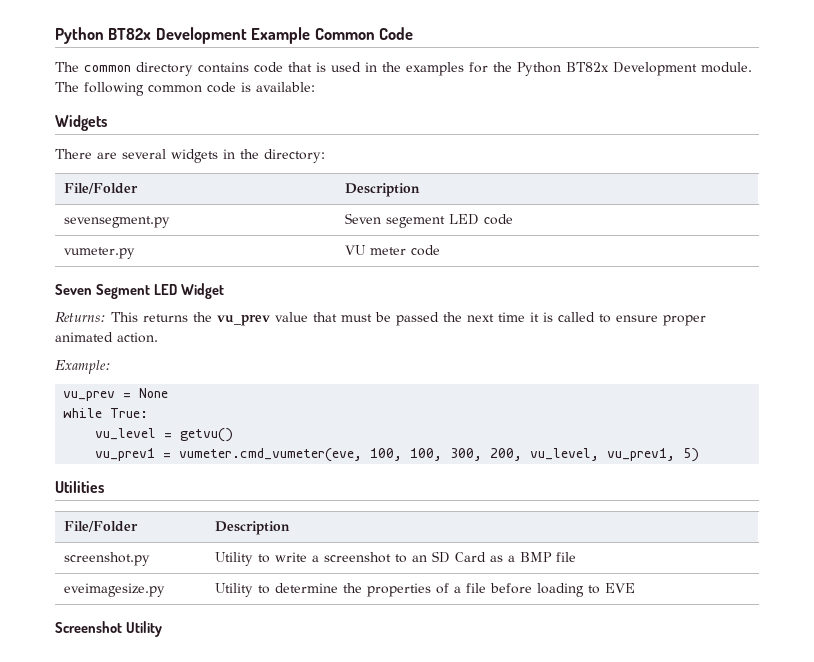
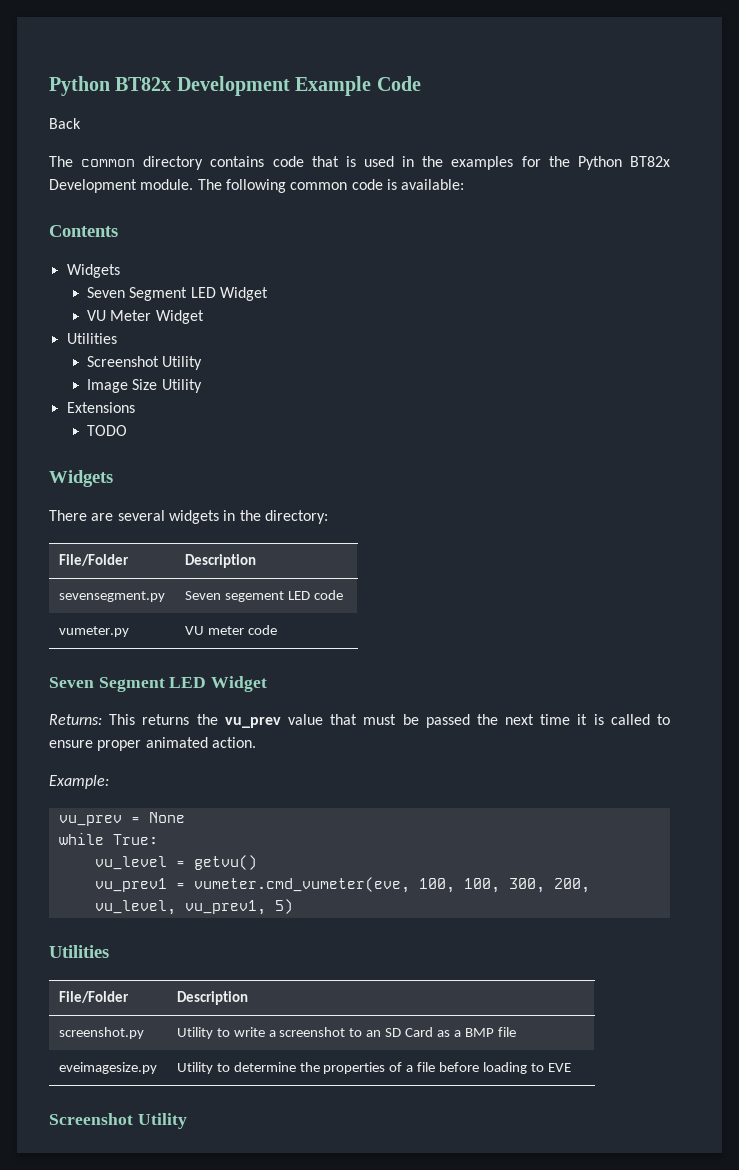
- Python BT82x Development Example Common Code
+ Python BT82x Development Example Code
+ Back
+ Contents
+ Widgets
+ Seven Segment LED Widget
+ VU Meter Widget
+ Utilities
+ Screenshot Utility
+ Image Size Utility
+ Extensions
+ TODO

